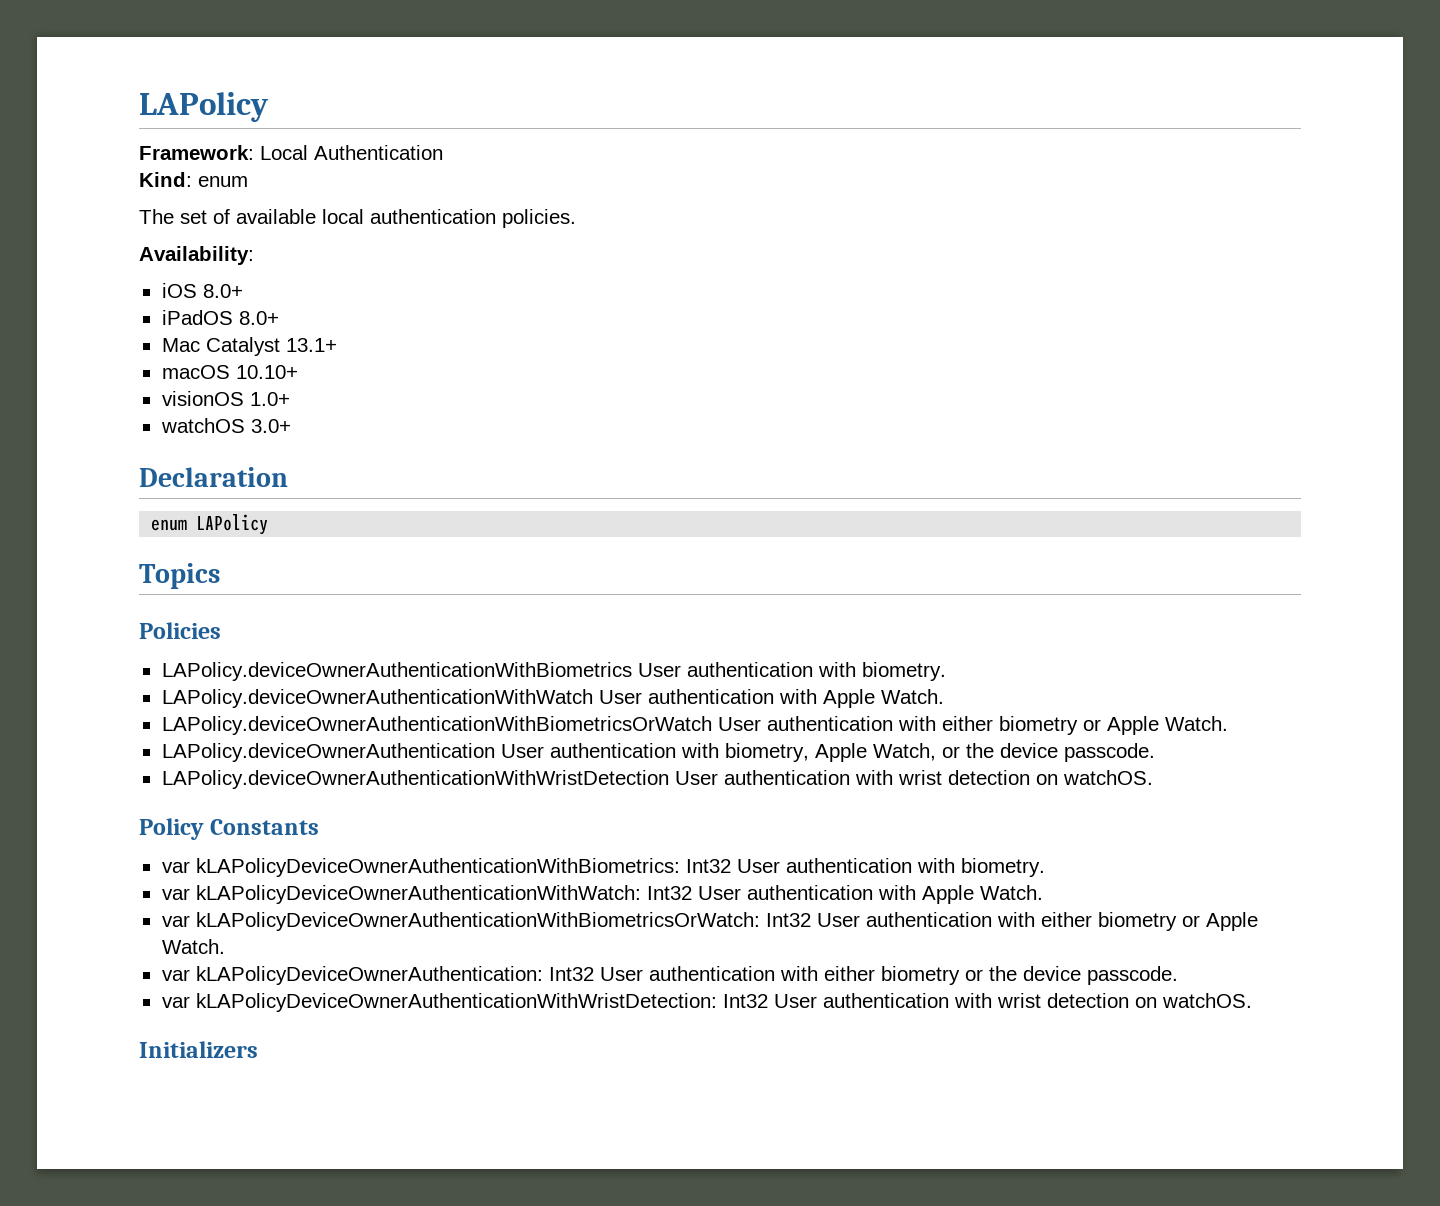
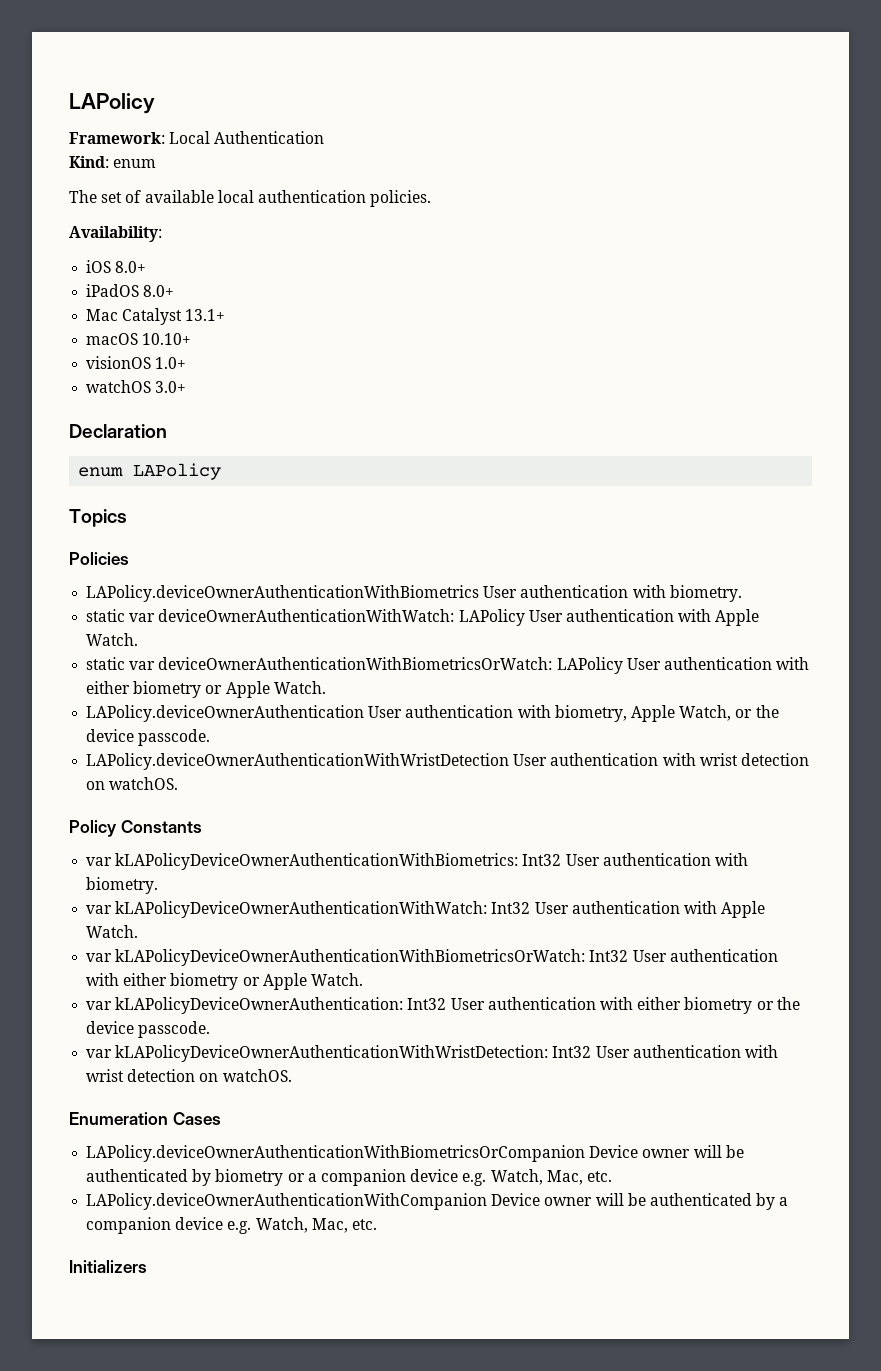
- LAPolicy.deviceOwnerAuthenticationWithWatch User authentication with Apple Watch.
- LAPolicy.deviceOwnerAuthenticationWithBiometricsOrWatch User authentication with either biometry or Apple Watch.
+ static var deviceOwnerAuthenticationWithWatch: LAPolicy User authentication with Apple Watch.
+ static var deviceOwnerAuthenticationWithBiometricsOrWatch: LAPolicy User authentication with either biometry or Apple Watch.
+ Enumeration Cases
+ LAPolicy.deviceOwnerAuthenticationWithBiometricsOrCompanion Device owner will be authenticated by biometry or a companion device e.g. Watch, Mac, etc.
+ LAPolicy.deviceOwnerAuthenticationWithCompanion Device owner will be authenticated by a companion device e.g. Watch, Mac, etc.

